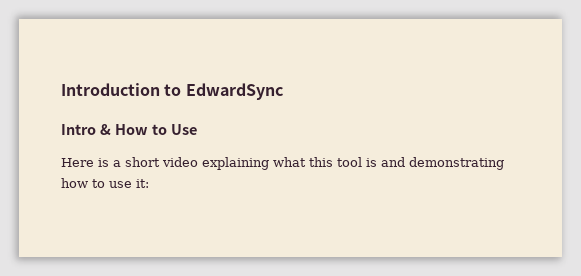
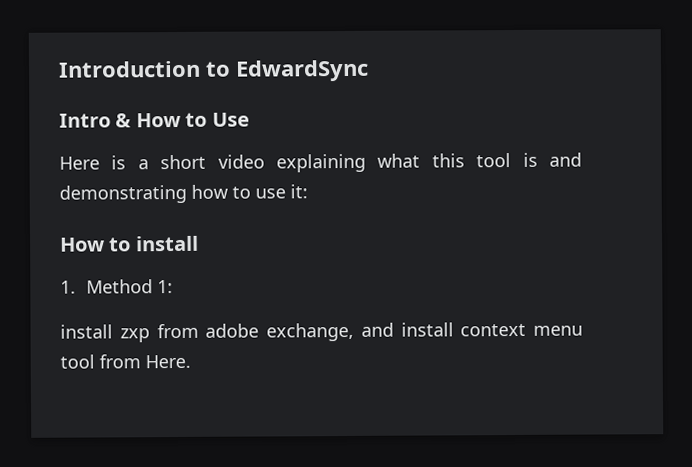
+ How to install
+ 1. Method 1:
+ install zxp from adobe exchange, and install context menu tool from Here.

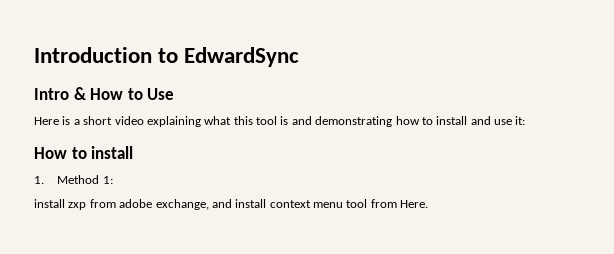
- Here is a short video explaining what this tool is and demonstrating how to use it:
+ Here is a short video explaining what this tool is and demonstrating how to install and use it:

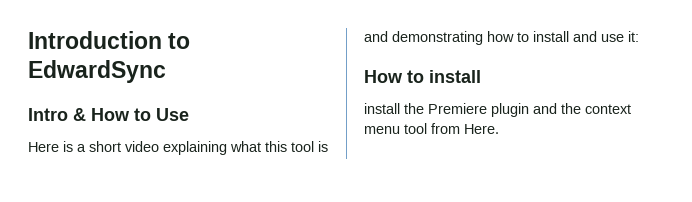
- 1. Method 1:
- install zxp from adobe exchange, and install context menu tool from Here.
+ install the Premiere plugin and the context menu tool from Here.

